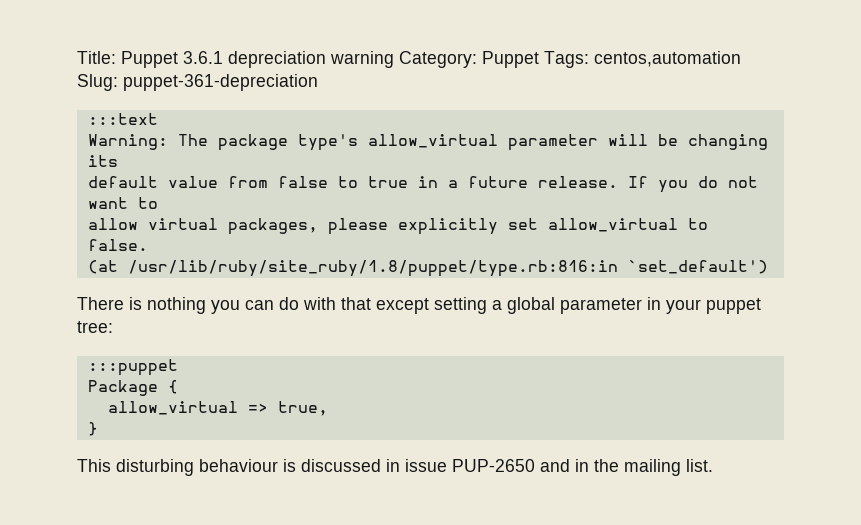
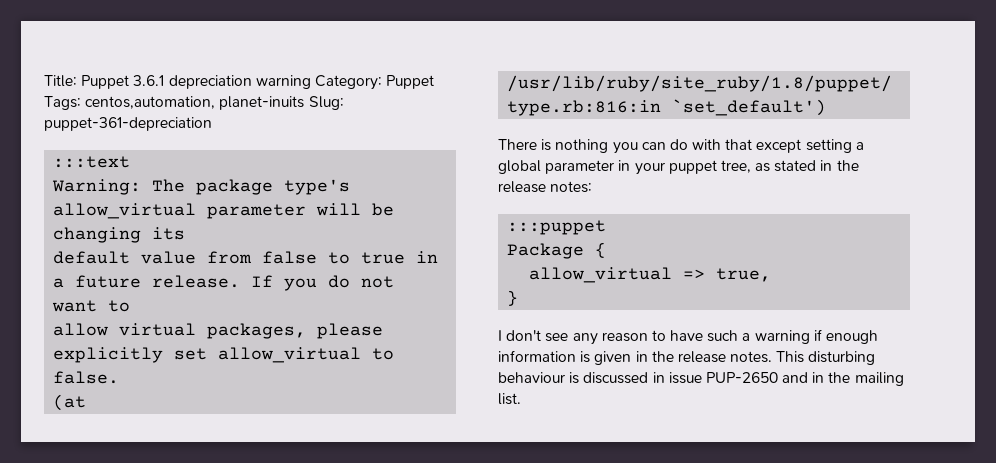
- Title: Puppet 3.6.1 depreciation warning Category: Puppet Tags: centos,automation Slug: puppet-361-depreciation
+ Title: Puppet 3.6.1 depreciation warning Category: Puppet Tags: centos,automation, planet-inuits Slug: puppet-361-depreciation
- There is nothing you can do with that except setting a global parameter in your puppet tree:
+ There is nothing you can do with that except setting a global parameter in your puppet tree, as stated in the release notes:
+ I don't see any reason to have such a warning if enough information is given in the release notes.

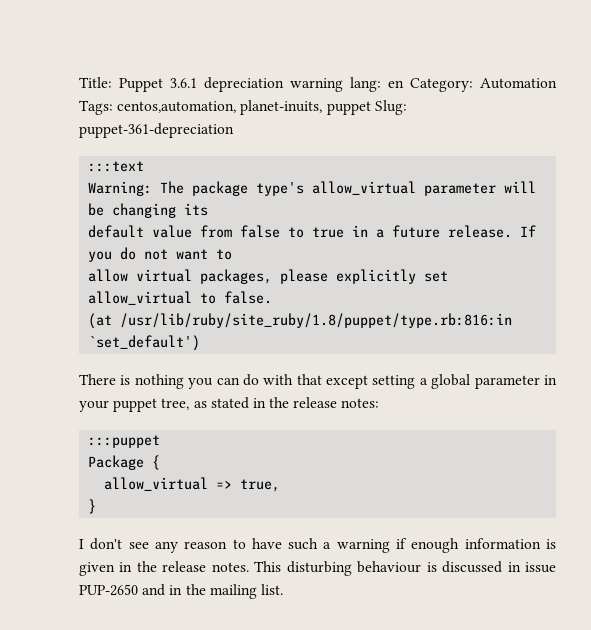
- Title: Puppet 3.6.1 depreciation warning Category: Puppet Tags: centos,automation, planet-inuits Slug: puppet-361-depreciation
+ Title: Puppet 3.6.1 depreciation warning lang: en Category: Automation Tags: centos,automation, planet-inuits, puppet Slug: puppet-361-depreciation

